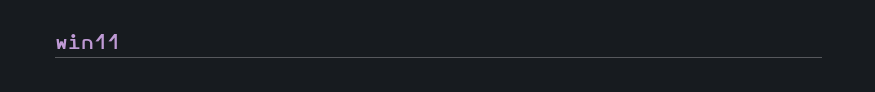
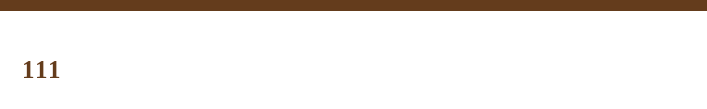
- win11
+ 111

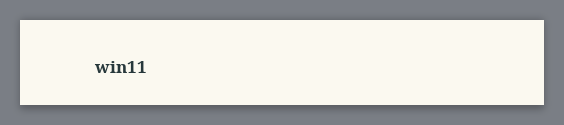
- 111
+ win11

